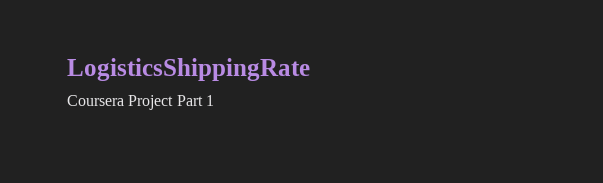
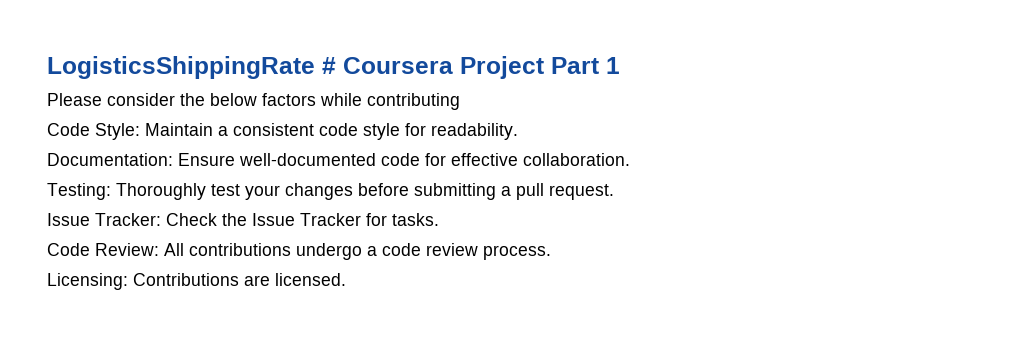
- LogisticsShippingRate
- Coursera Project Part 1
+ LogisticsShippingRate # Coursera Project Part 1
+ Please consider the below factors while contributing
+ Code Style: Maintain a consistent code style for readability.
+ Documentation: Ensure well-documented code for effective collaboration.
+ Testing: Thoroughly test your changes before submitting a pull request.
+ Issue Tracker: Check the Issue Tracker for tasks.
+ Code Review: All contributions undergo a code review process.
+ Licensing: Contributions are licensed.

